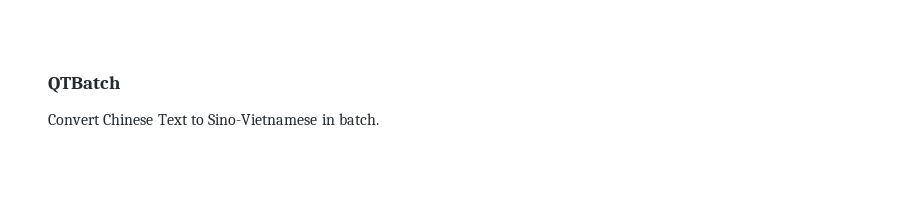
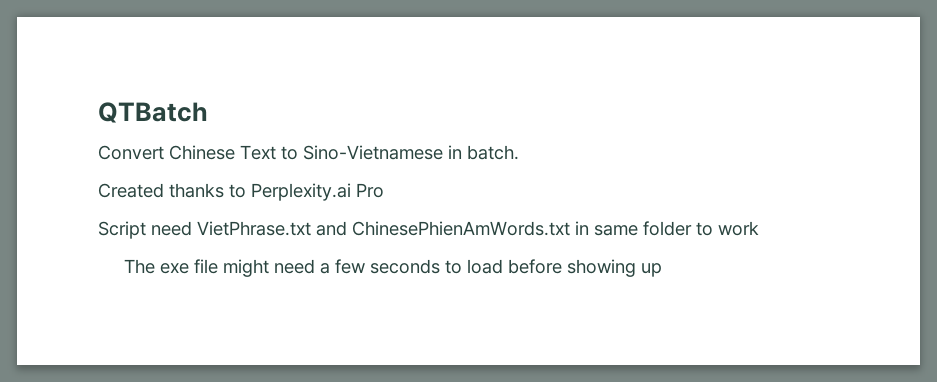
+ Created thanks to Perplexity.ai Pro
+ Script need VietPhrase.txt and ChinesePhienAmWords.txt in same folder to work
+ The exe file might need a few seconds to load before showing up

